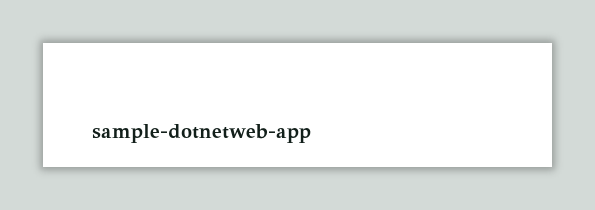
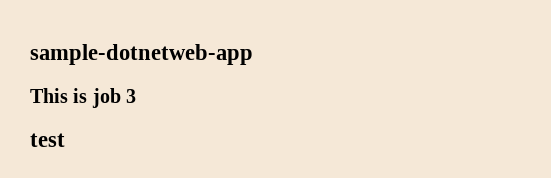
+ This is job 3
+ test

